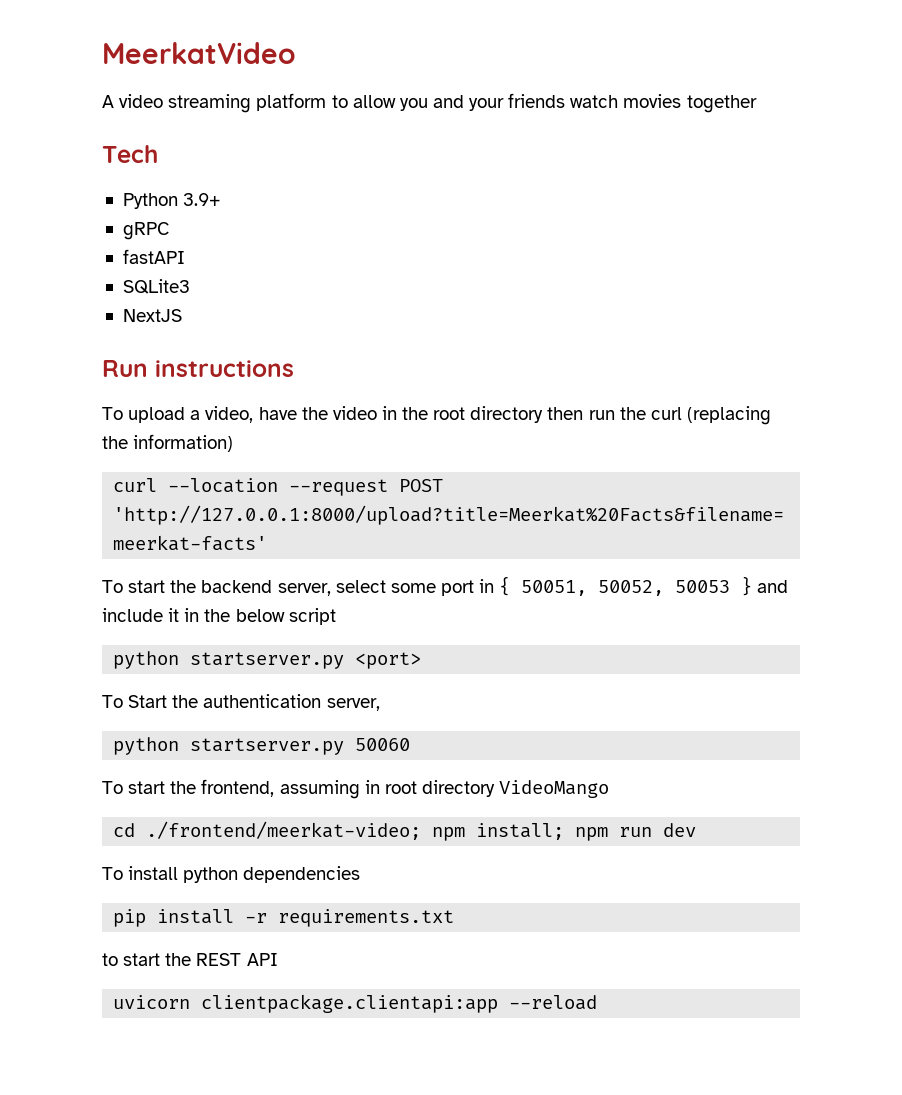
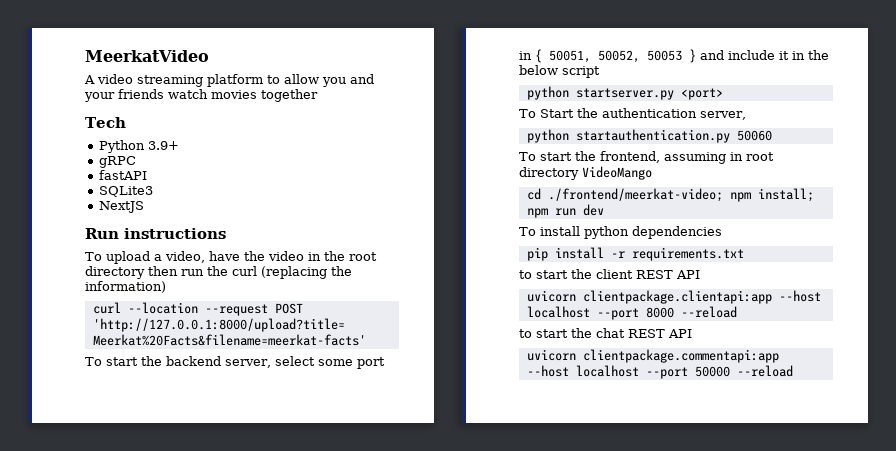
- python startserver.py 50060
+ python startauthentication.py 50060
- to start the REST API
+ to start the client REST API
- uvicorn clientpackage.clientapi:app --reload
+ uvicorn clientpackage.clientapi:app --host localhost --port 8000 --reload
+ to start the chat REST API
+ uvicorn clientpackage.commentapi:app --host localhost --port 50000 --reload

